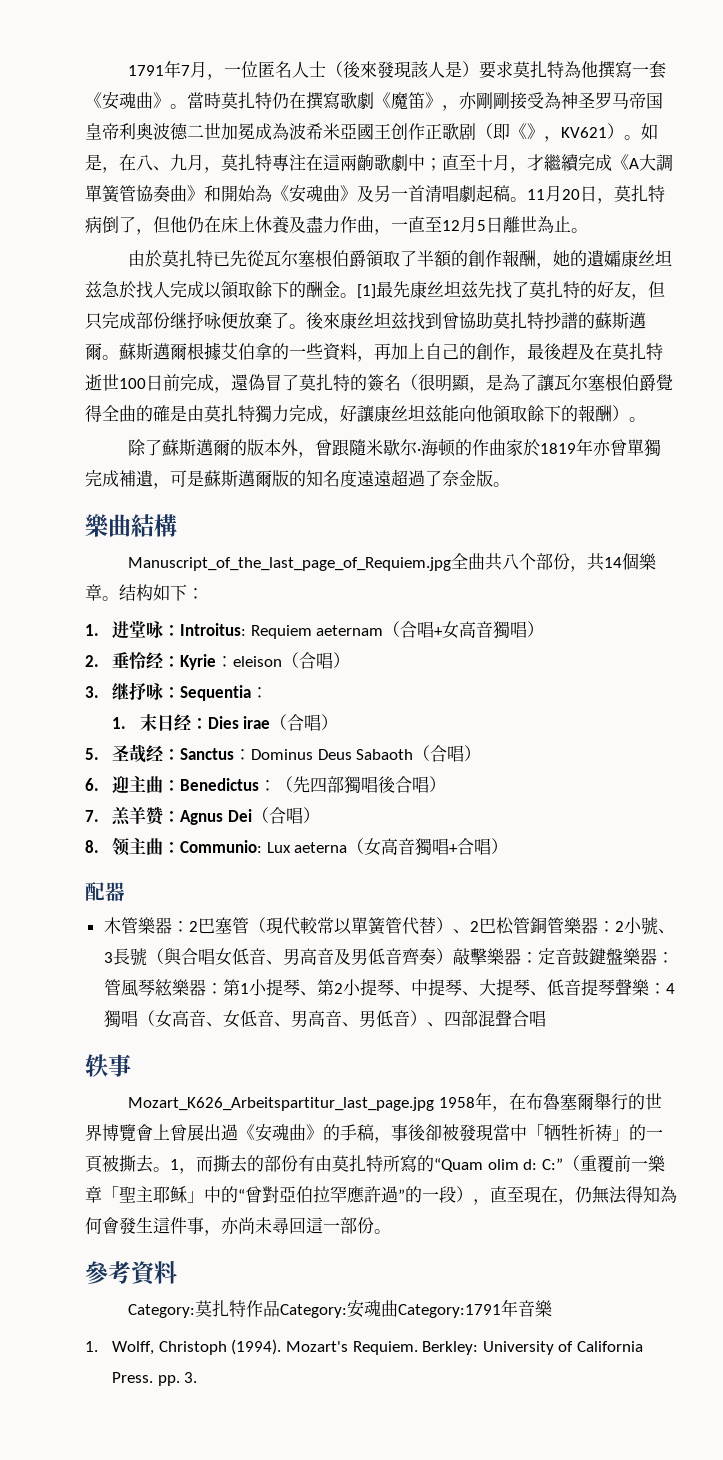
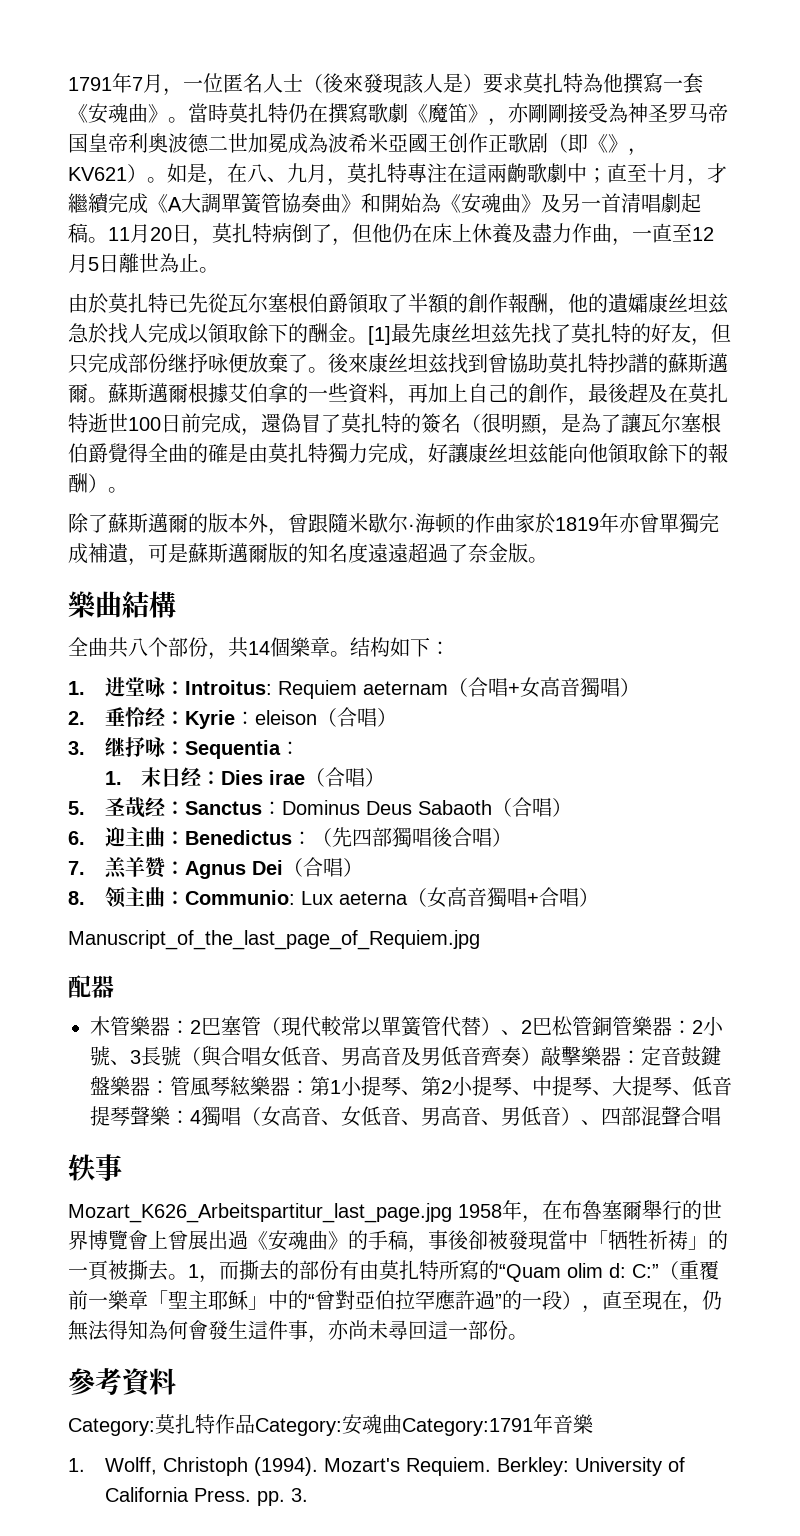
- 由於莫扎特已先從瓦尔塞根伯爵領取了半額的創作報酬，她的遺孀康丝坦兹急於找人完成以領取餘下的酬金。
+ 由於莫扎特已先從瓦尔塞根伯爵領取了半額的創作報酬，他的遺孀康丝坦兹急於找人完成以領取餘下的酬金。
- Manuscript_of_the_last_page_of_Requiem.jpg全曲共八个部份，共14個樂章。
+ 全曲共八个部份，共14個樂章。
+ Manuscript_of_the_last_page_of_Requiem.jpg

